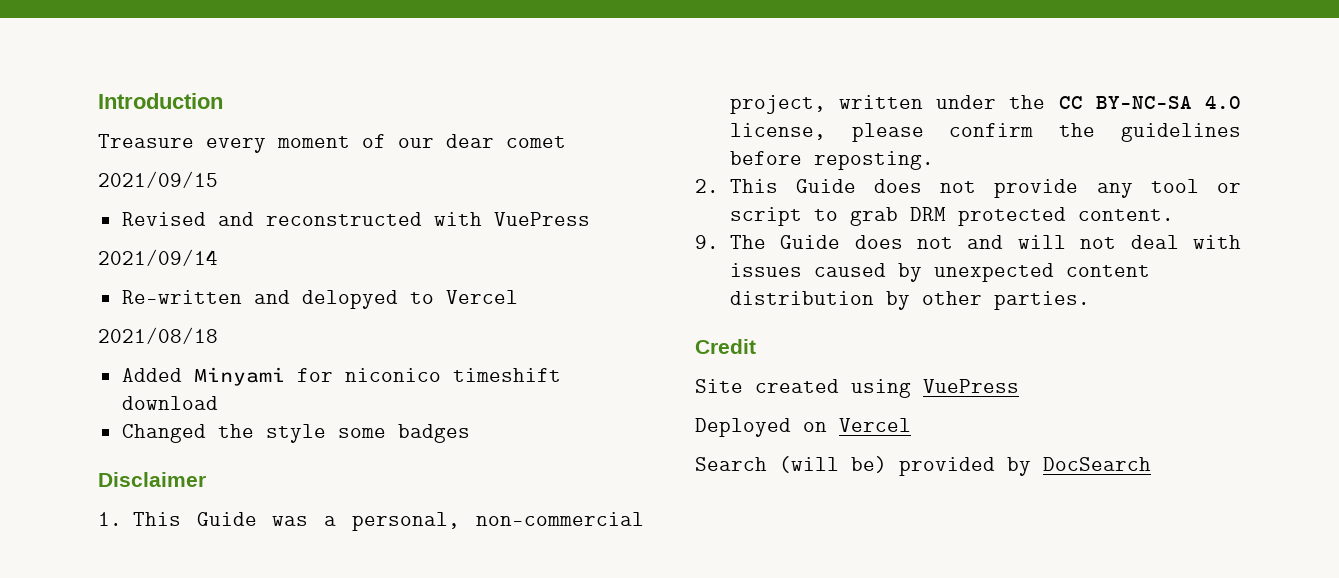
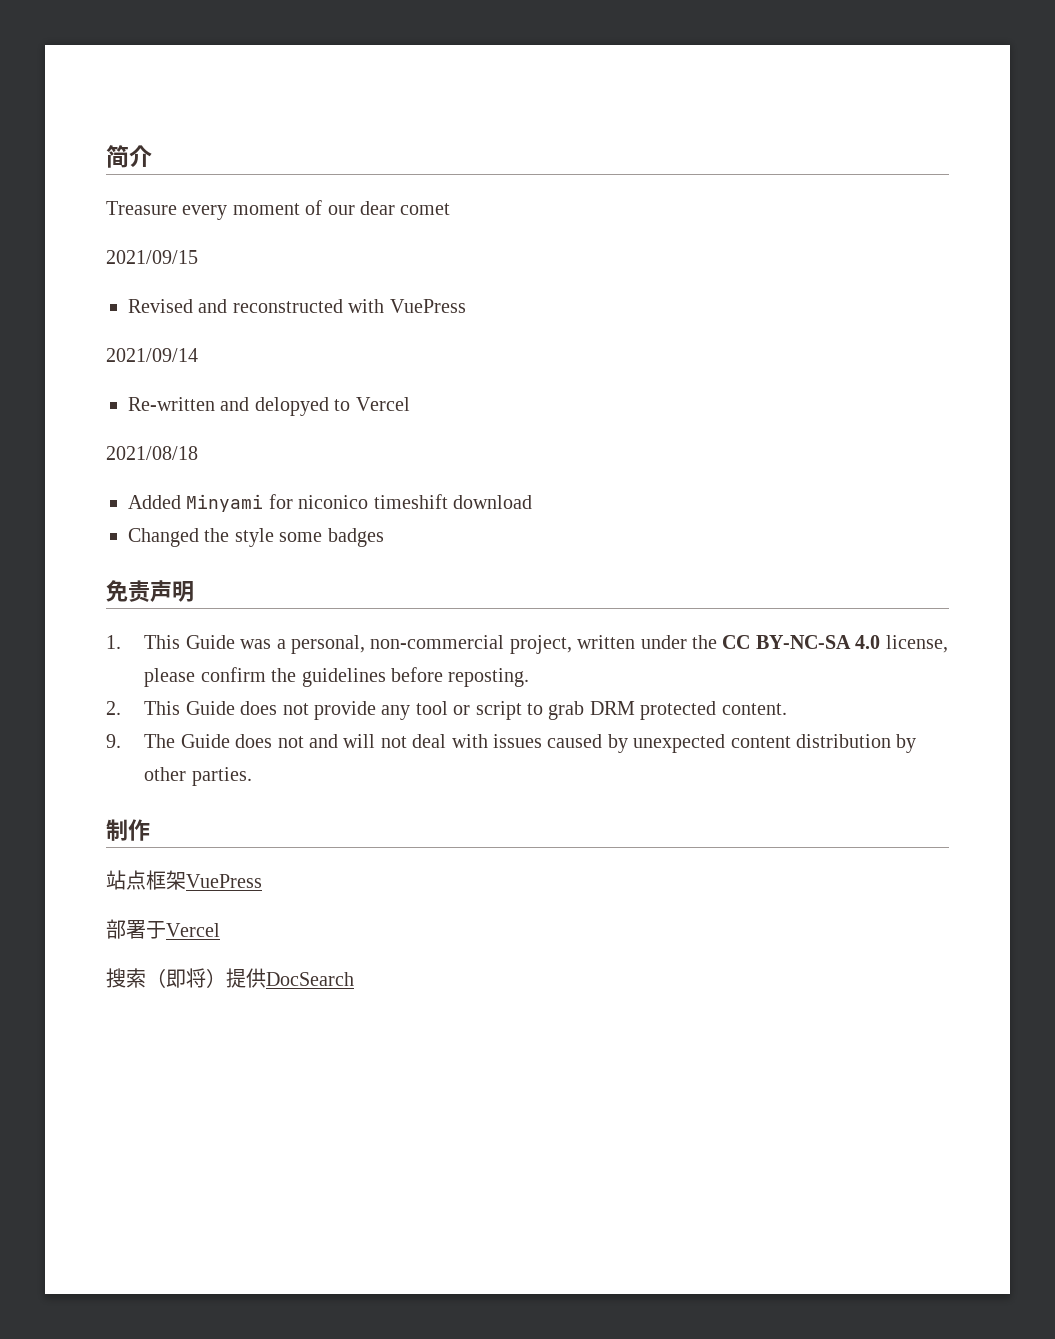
- Introduction
+ 简介
- Disclaimer
+ 免责声明
- Credit
- Site created using VuePress
- Deployed on Vercel
- Search (will be) provided by DocSearch
+ 制作
+ 站点框架VuePress
+ 部署于Vercel
+ 搜索（即将）提供DocSearch

